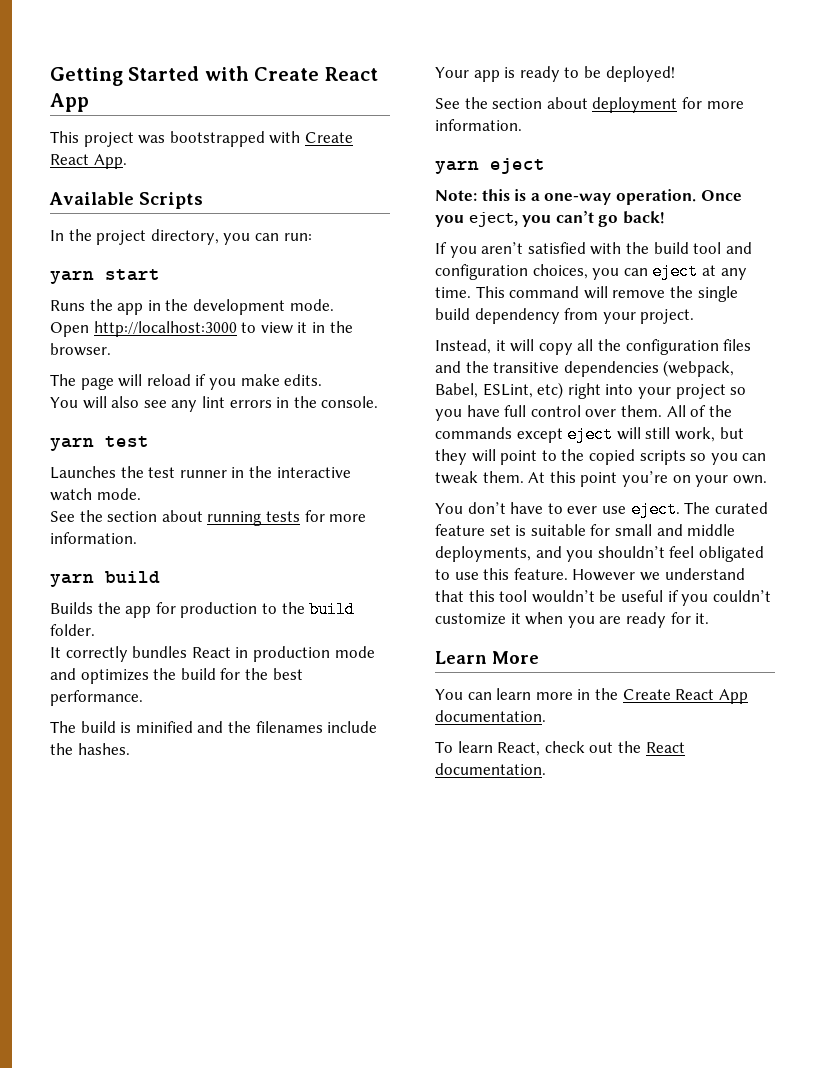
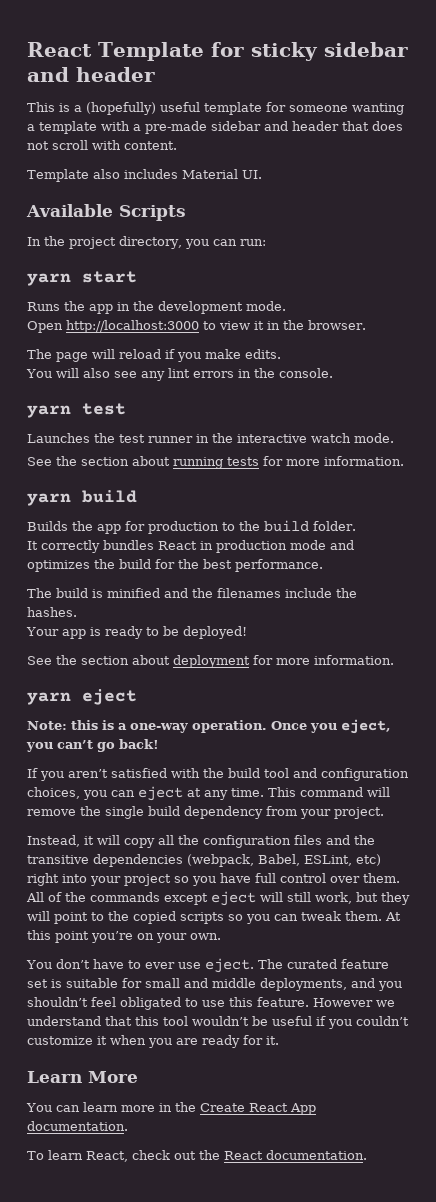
- Getting Started with Create React App
- This project was bootstrapped with Create React App.
+ React Template for sticky sidebar and header
+ This is a (hopefully) useful template for someone wanting a template with a pre-made sidebar and header that does not scroll with content.
+ Template also includes Material UI.

